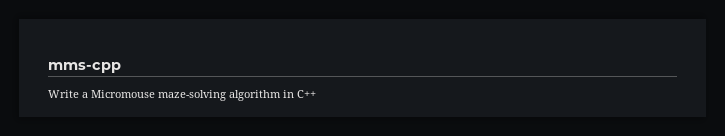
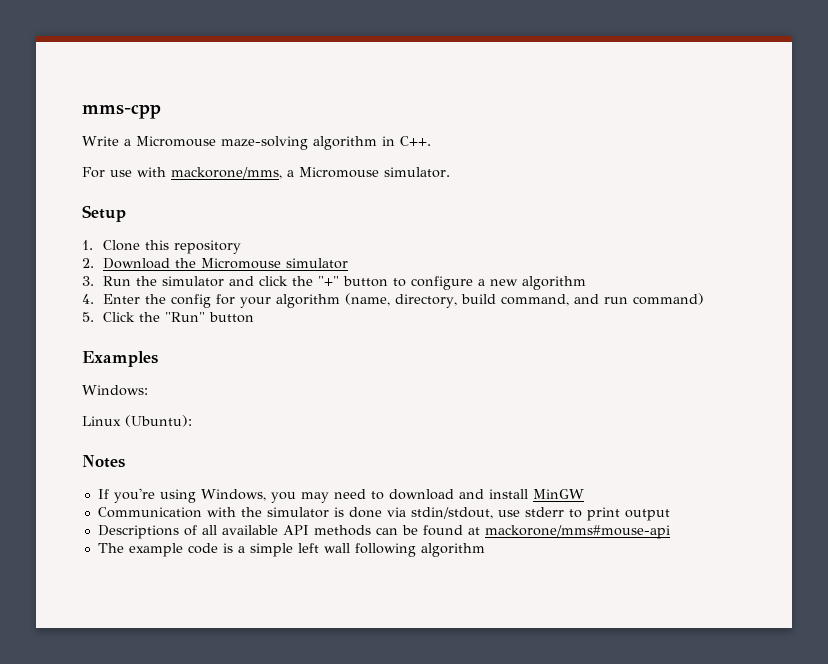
- Write a Micromouse maze-solving algorithm in C++
+ Write a Micromouse maze-solving algorithm in C++.
+ For use with mackorone/mms, a Micromouse simulator.
+ Setup
+ 1. Clone this repository
+ 2. Download the Micromouse simulator
+ 3. Run the simulator and click the "+" button to configure a new algorithm
+ 4. Enter the config for your algorithm (name, directory, build command, and run command)
+ 5. Click the "Run" button
+ Examples
+ Windows:
+ Linux (Ubuntu):
+ Notes
+ If you're using Windows, you may need to download and install MinGW
+ Communication with the simulator is done via stdin/stdout, use stderr to print output
+ Descriptions of all available API methods can be found at mackorone/mms#mouse-api
+ The example code is a simple left wall following algorithm

